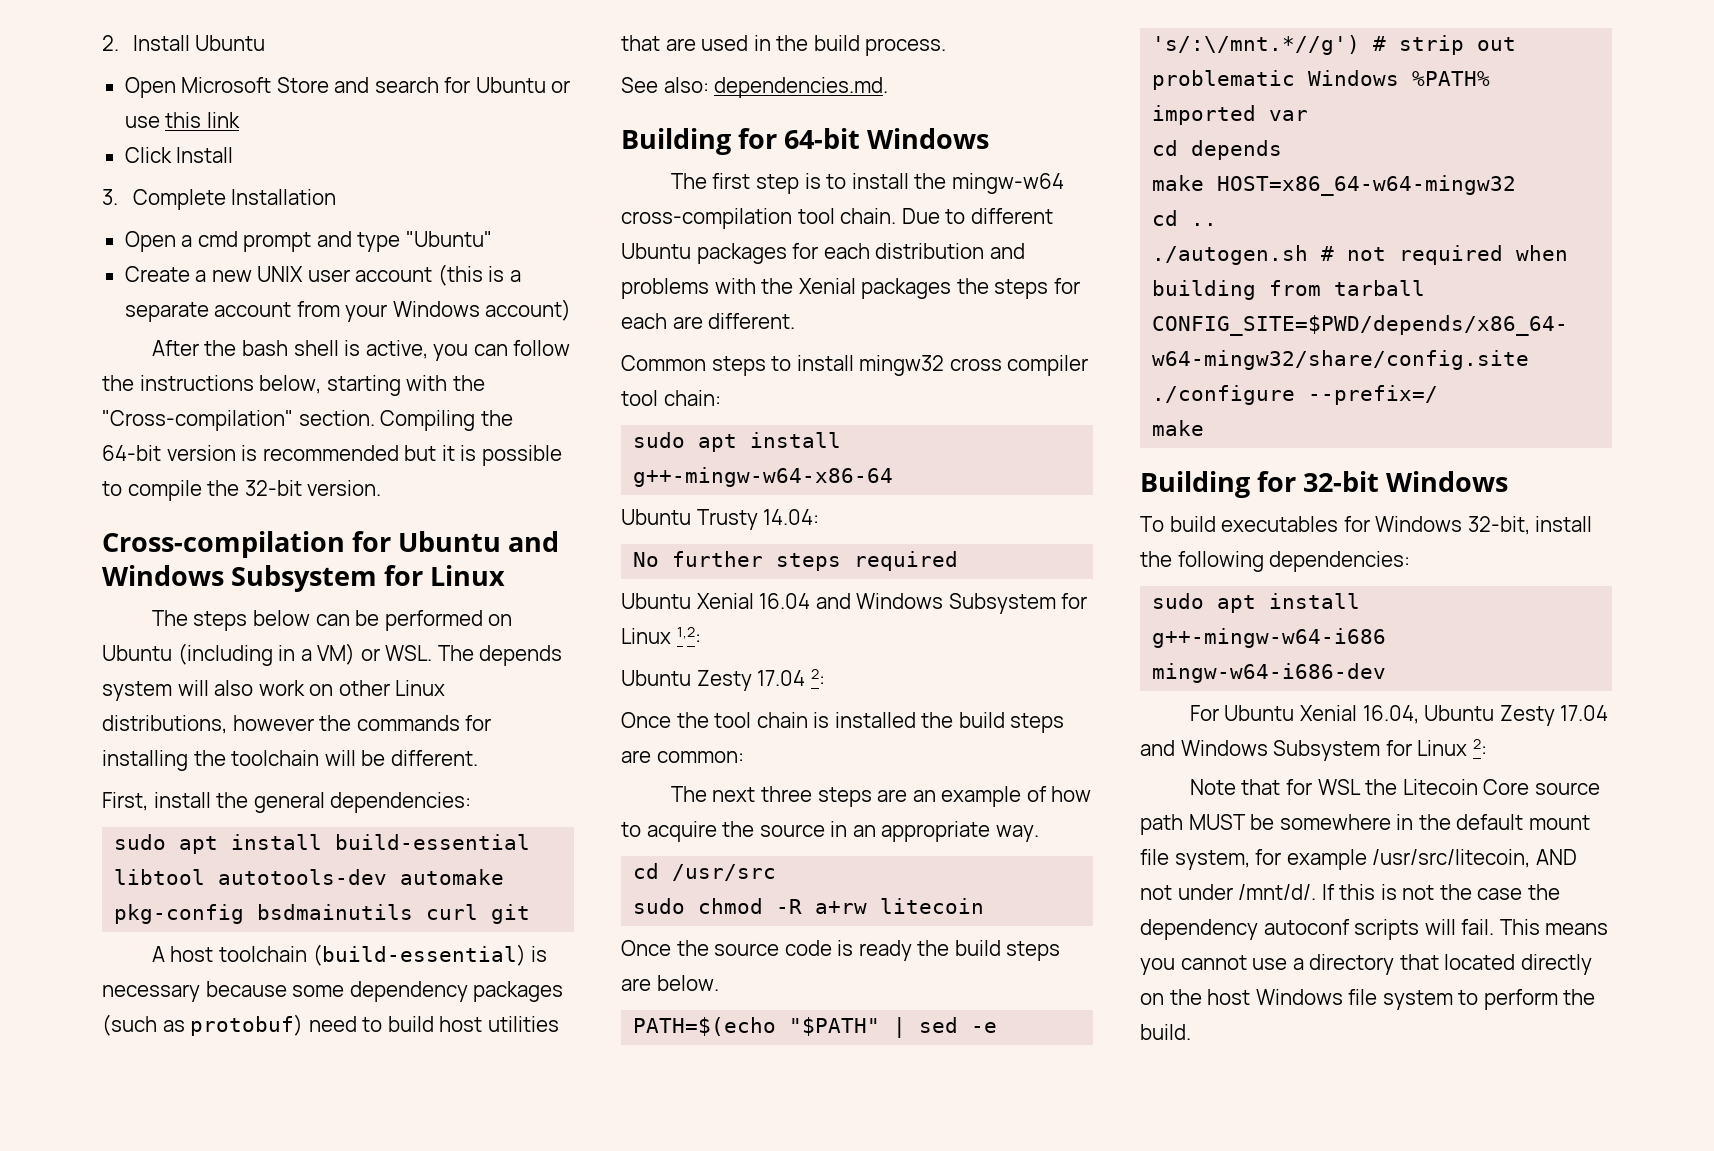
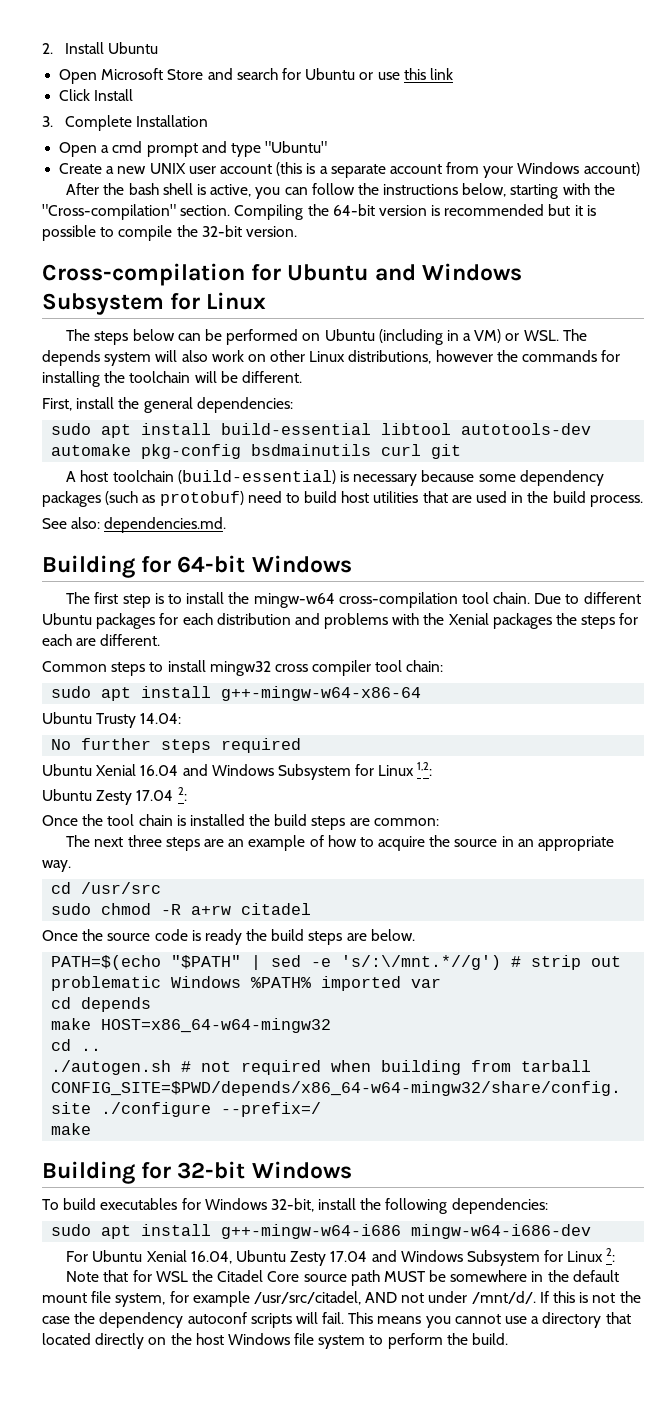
- sudo chmod -R a+rw litecoin
+ sudo chmod -R a+rw citadel
- Note that for WSL the Litecoin Core source path MUST be somewhere in the default mount file system, for example /usr/src/litecoin, AND not under /mnt/d/.
+ Note that for WSL the Citadel Core source path MUST be somewhere in the default mount file system, for example /usr/src/citadel, AND not under /mnt/d/.

